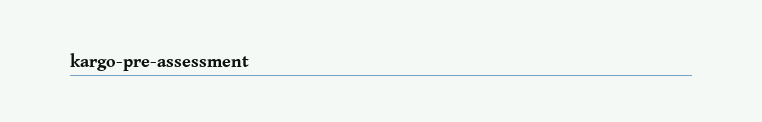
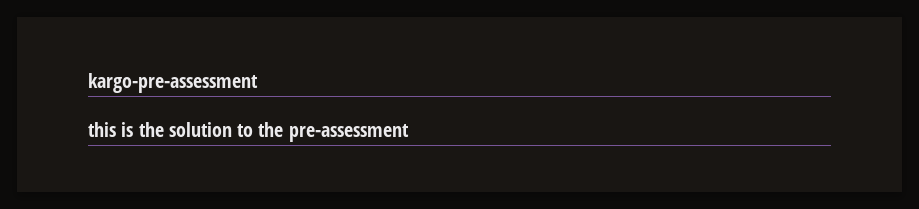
+ this is the solution to the pre-assessment

